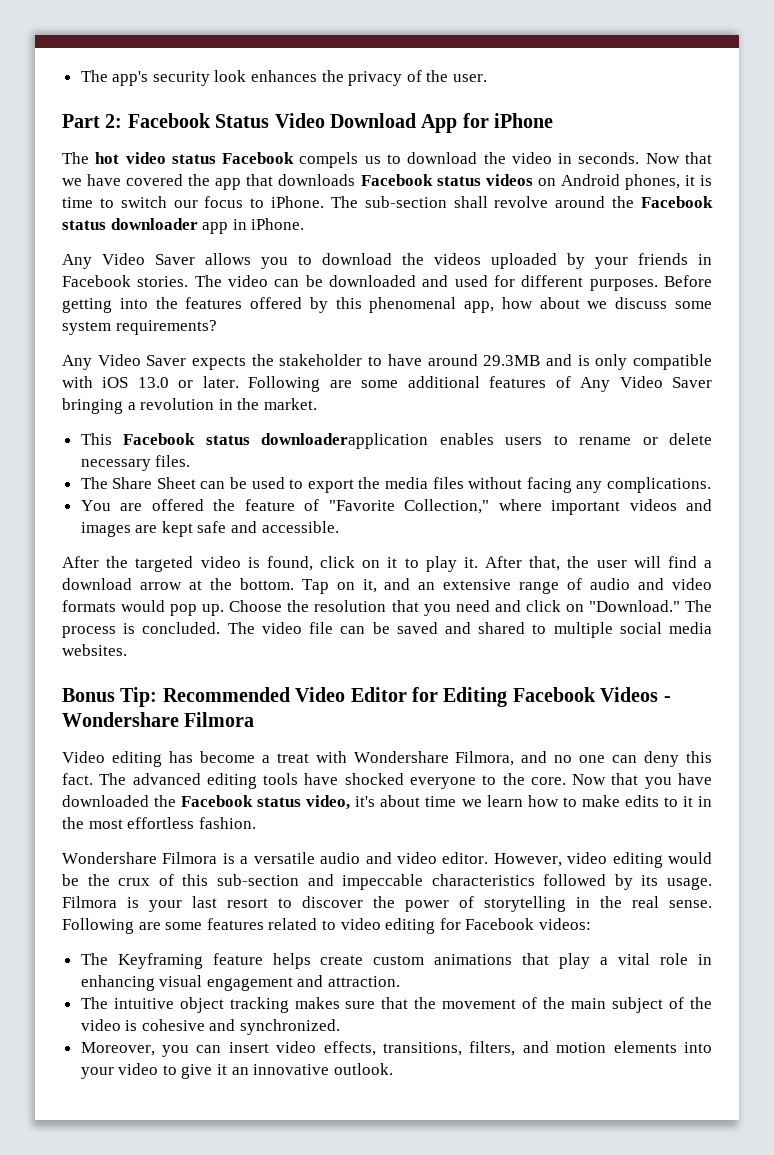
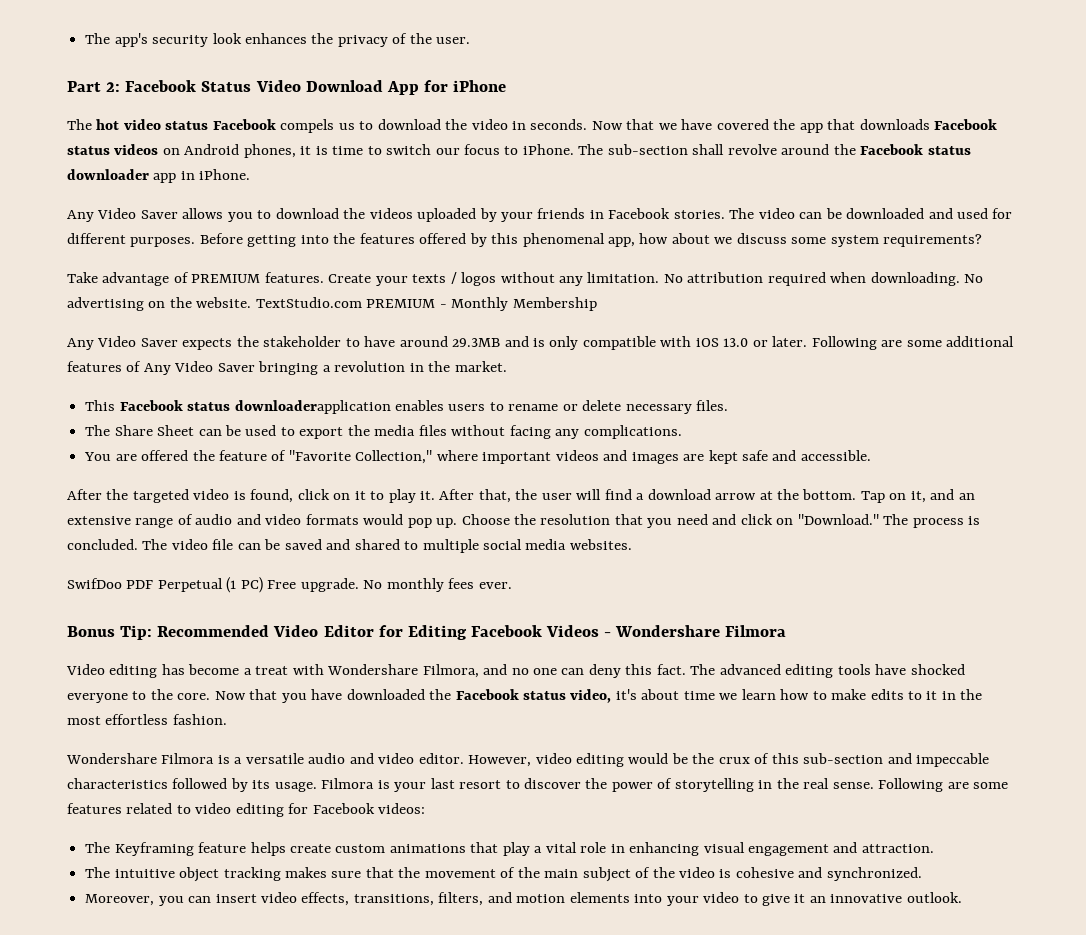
+ Take advantage of PREMIUM features. Create your texts / logos without any limitation. No attribution required when downloading. No advertising on the website. TextStudio.com PREMIUM - Monthly Membership
+ SwifDoo PDF Perpetual (1 PC) Free upgrade. No monthly fees ever.

